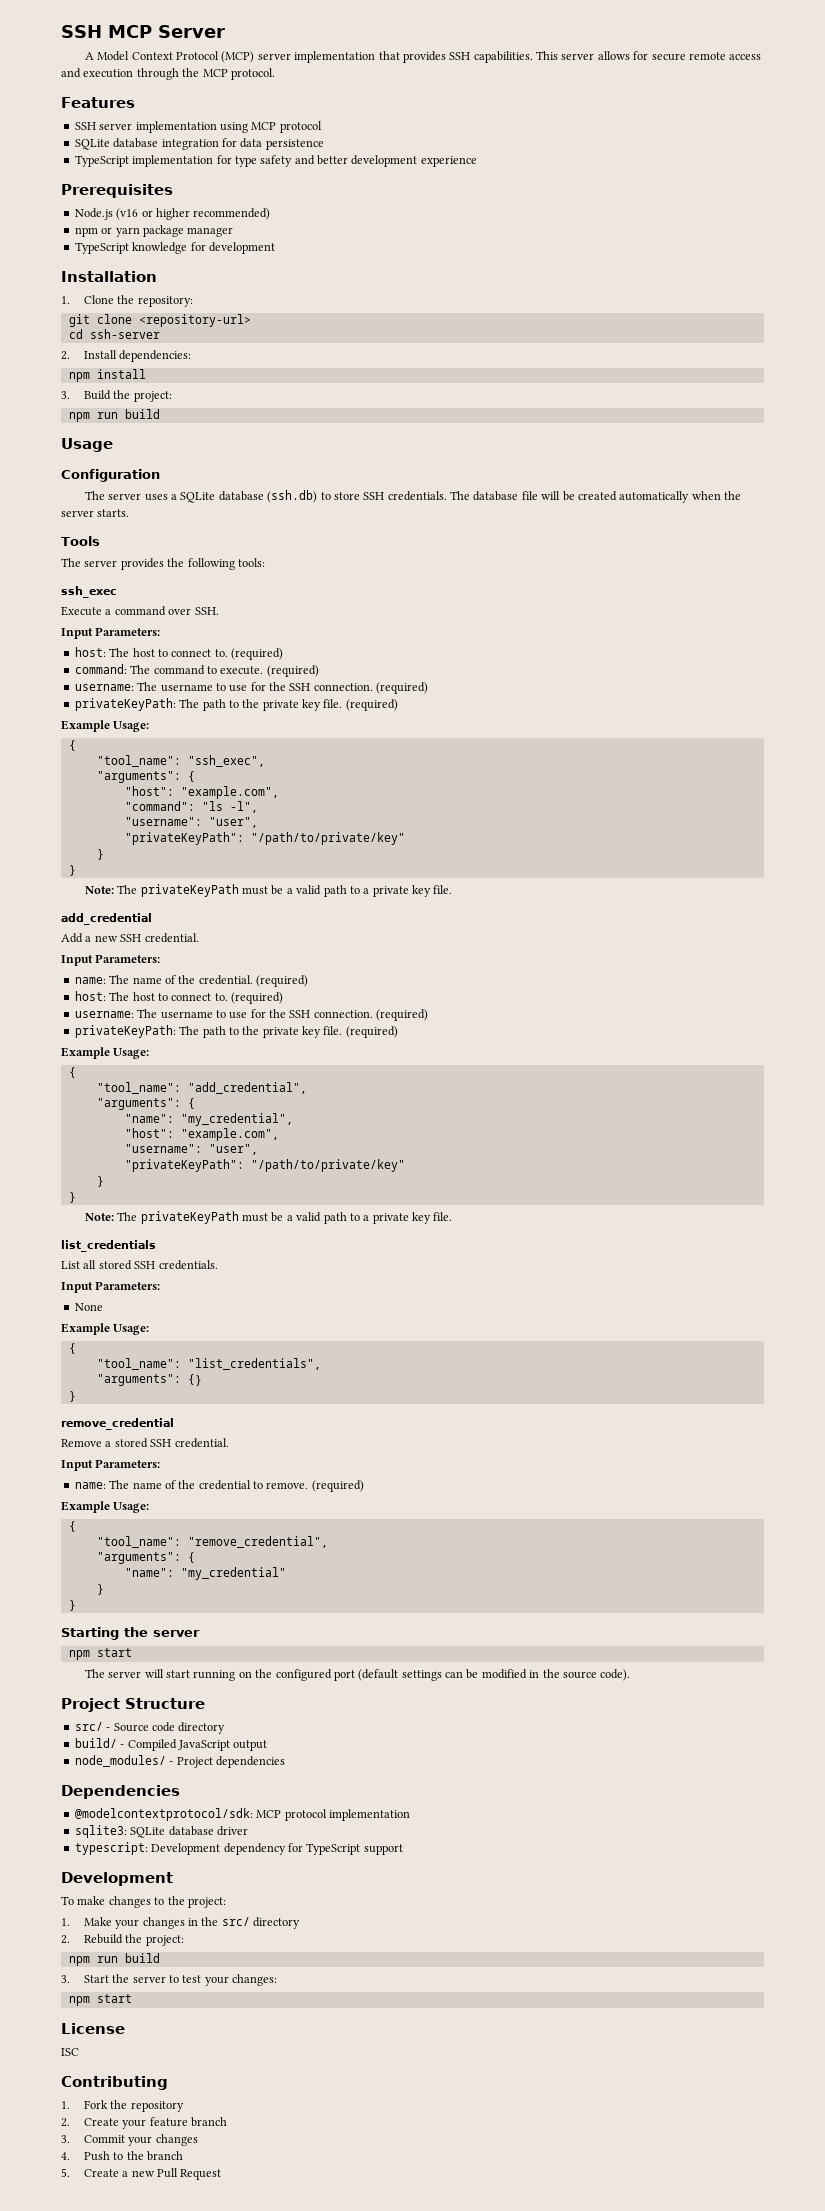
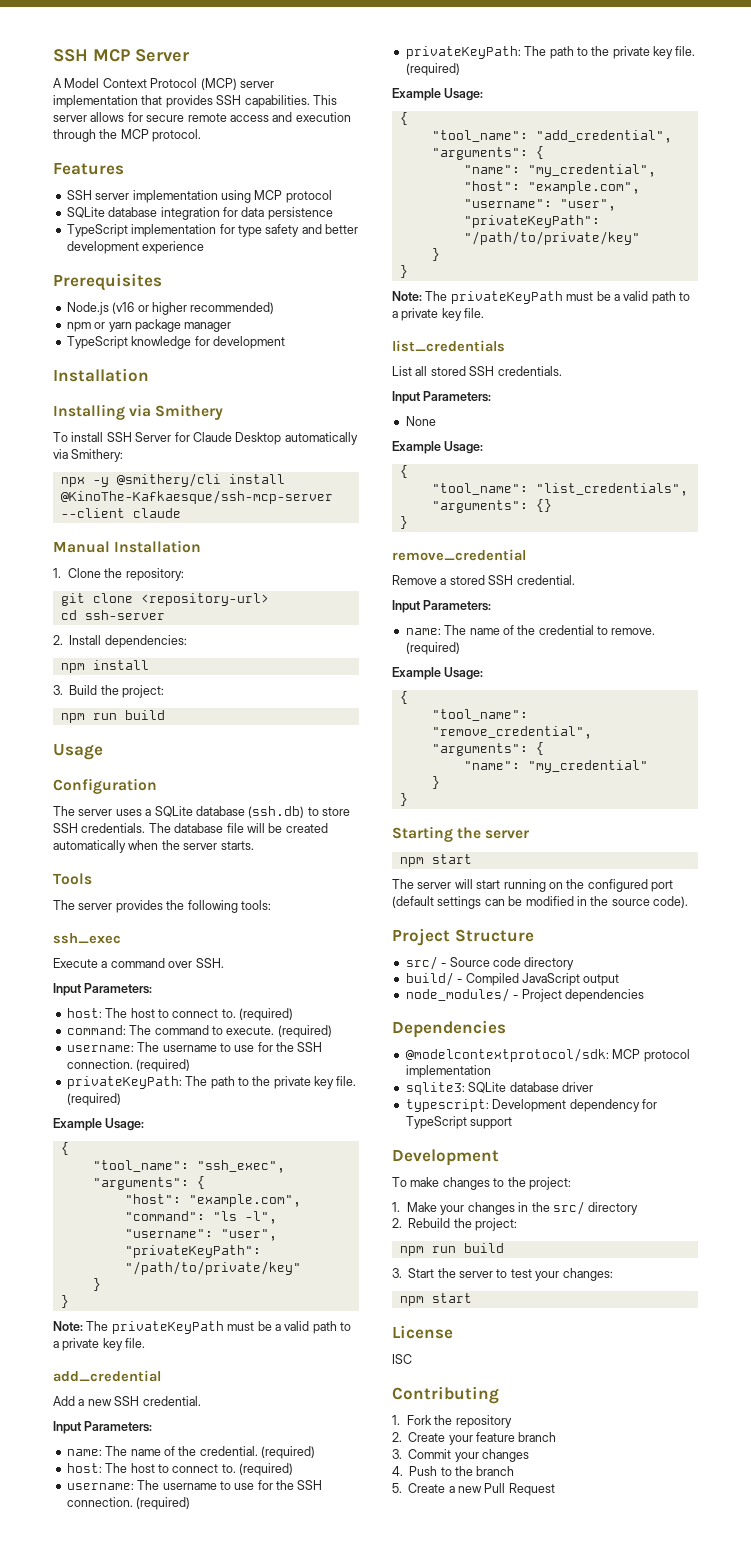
+ Installing via Smithery
+ To install SSH Server for Claude Desktop automatically via Smithery:
+ npx -y @smithery/cli install @KinoThe-Kafkaesque/ssh-mcp-server --client claude
+ Manual Installation

